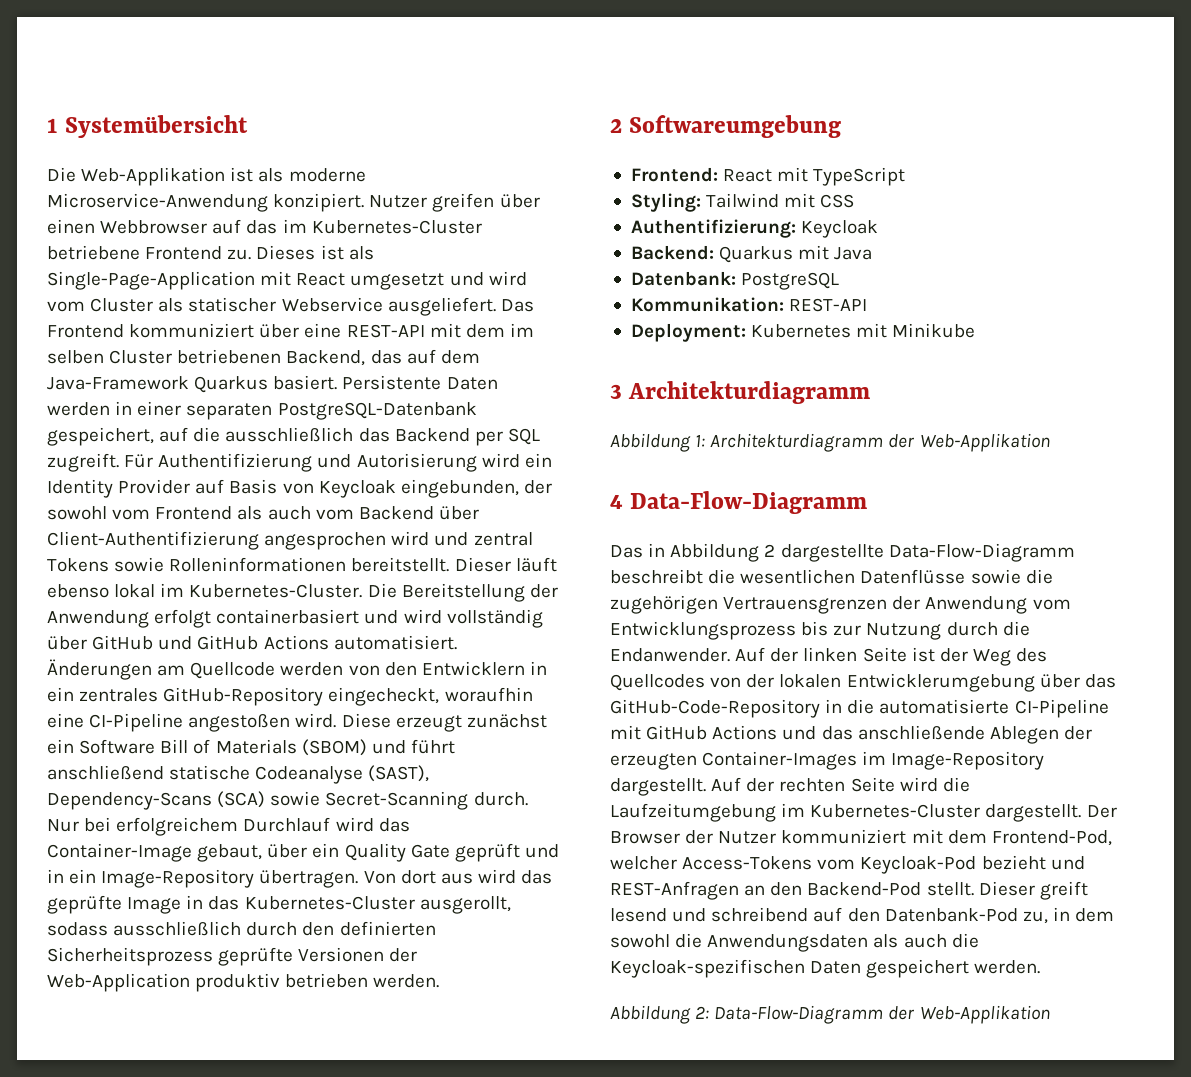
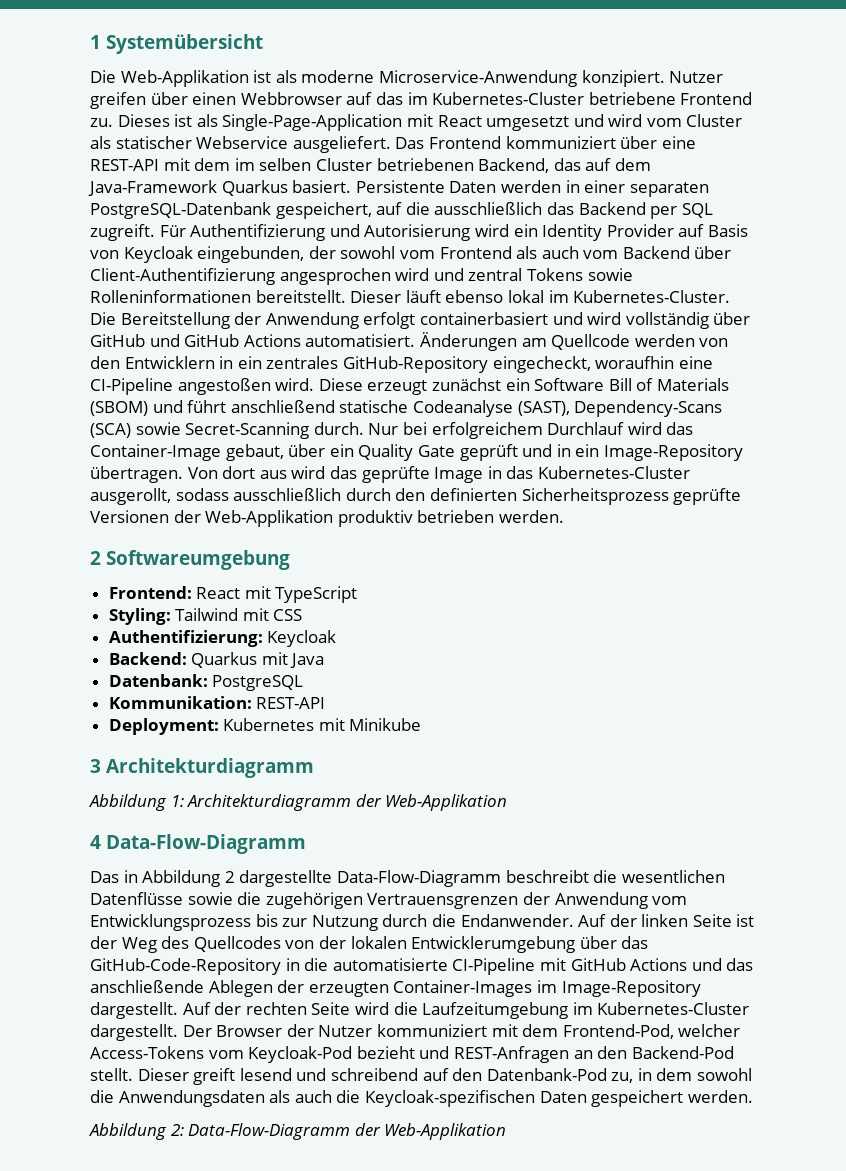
- Von dort aus wird das geprüfte Image in das Kubernetes-Cluster ausgerollt, sodass ausschließlich durch den definierten Sicherheitsprozess geprüfte Versionen der Web-Application produktiv betrieben werden.
+ Von dort aus wird das geprüfte Image in das Kubernetes-Cluster ausgerollt, sodass ausschließlich durch den definierten Sicherheitsprozess geprüfte Versionen der Web-Applikation produktiv betrieben werden.

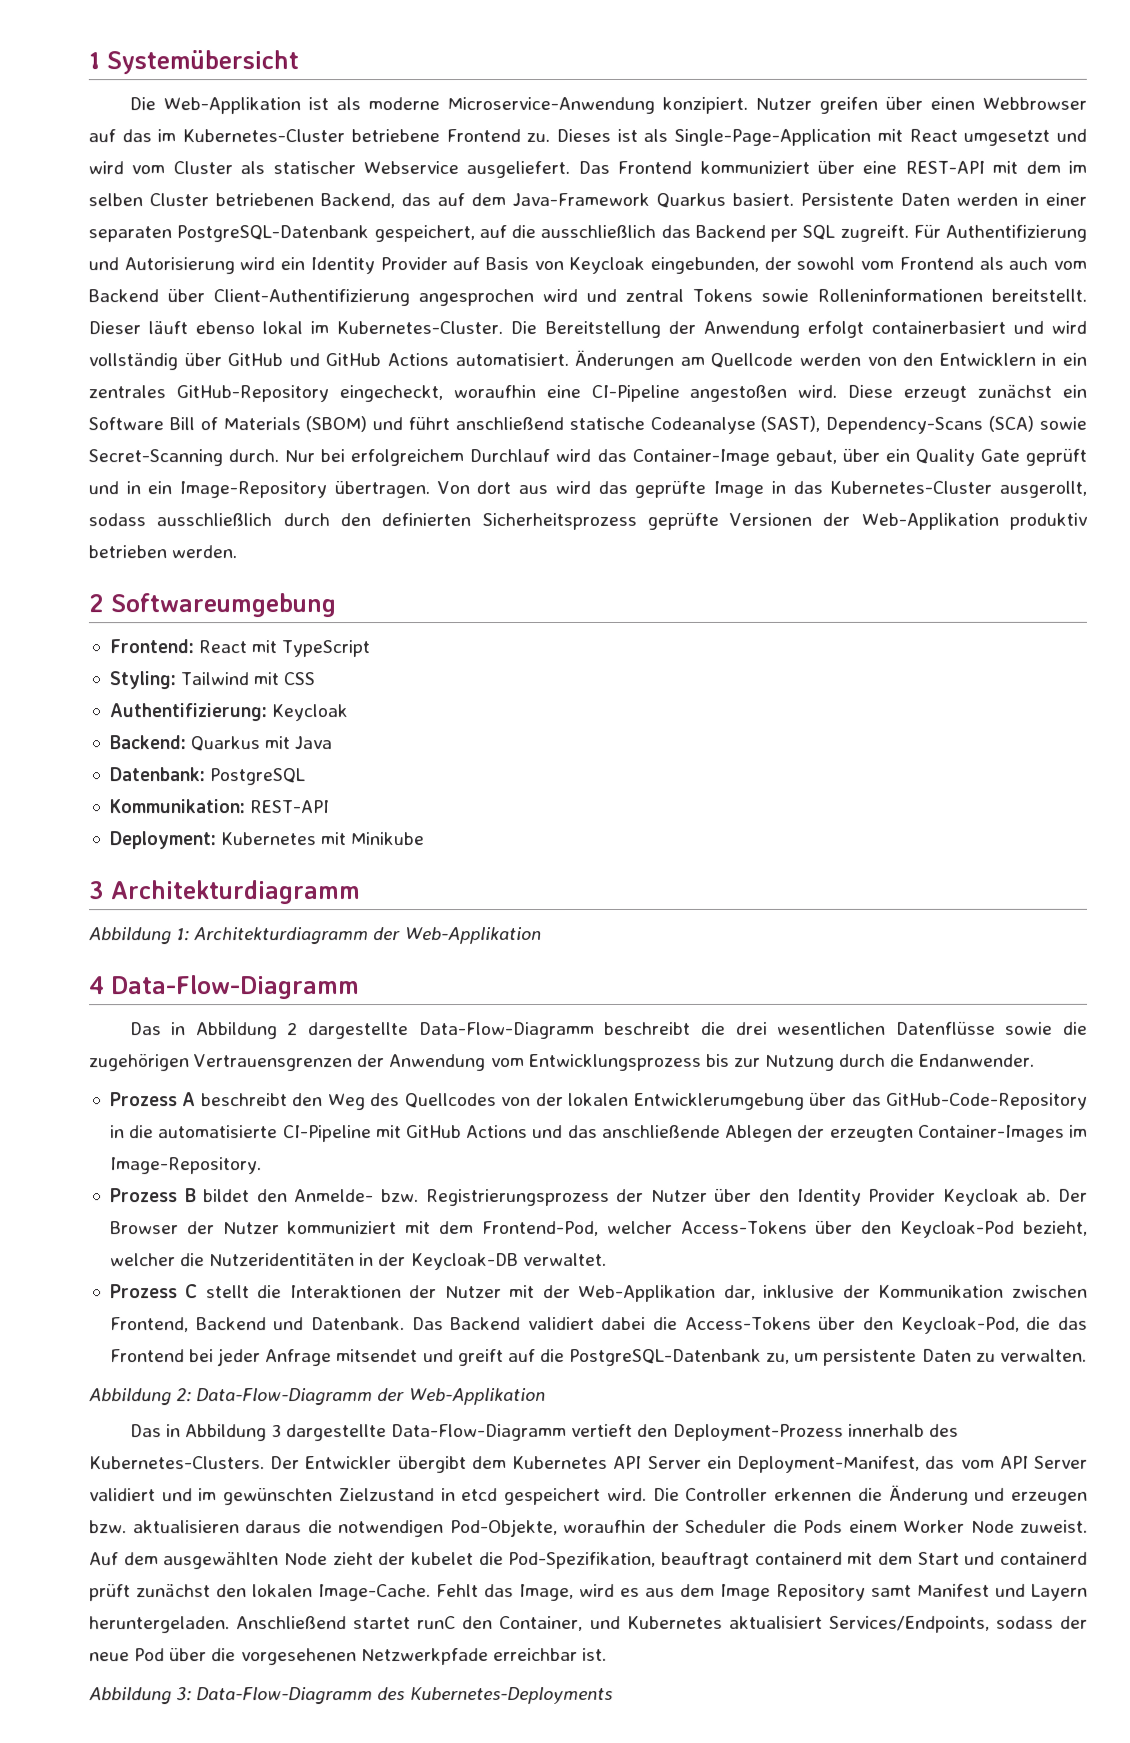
- Das in Abbildung 2 dargestellte Data-Flow-Diagramm beschreibt die wesentlichen Datenflüsse sowie die zugehörigen Vertrauensgrenzen der Anwendung vom Entwicklungsprozess bis zur Nutzung durch die Endanwender. Auf der linken Seite ist der Weg des Quellcodes von der lokalen Entwicklerumgebung über das GitHub-Code-Repository in die automatisierte CI-Pipeline mit GitHub Actions und das anschließende Ablegen der erzeugten Container-Images im Image-Repository dargestellt. Auf der rechten Seite wird die Laufzeitumgebung im Kubernetes-Cluster dargestellt.
+ Das in Abbildung 2 dargestellte Data-Flow-Diagramm beschreibt die drei wesentlichen Datenflüsse sowie die zugehörigen Vertrauensgrenzen der Anwendung vom Entwicklungsprozess bis zur Nutzung durch die Endanwender.
+ Prozess A beschreibt den Weg des Quellcodes von der lokalen Entwicklerumgebung über das GitHub-Code-Repository in die automatisierte CI-Pipeline mit GitHub Actions und das anschließende Ablegen der erzeugten Container-Images im Image-Repository.
+ Prozess B bildet den Anmelde- bzw. Registrierungsprozess der Nutzer über den Identity Provider Keycloak ab.
- Der Browser der Nutzer kommuniziert mit dem Frontend-Pod, welcher Access-Tokens vom Keycloak-Pod bezieht und REST-Anfragen an den Backend-Pod stellt. Dieser greift lesend und schreibend auf den Datenbank-Pod zu, in dem sowohl die Anwendungsdaten als auch die Keycloak-spezifischen Daten gespeichert werden.
+ Der Browser der Nutzer kommuniziert mit dem Frontend-Pod, welcher Access-Tokens über den Keycloak-Pod bezieht, welcher die Nutzeridentitäten in der Keycloak-DB verwaltet.
+ Prozess C stellt die Interaktionen der Nutzer mit der Web-Applikation dar, inklusive der Kommunikation zwischen Frontend, Backend und Datenbank. Das Backend validiert dabei die Access-Tokens über den Keycloak-Pod, die das Frontend bei jeder Anfrage mitsendet und greift auf die PostgreSQL-Datenbank zu, um persistente Daten zu verwalten.
+ Das in Abbildung 3 dargestellte Data-Flow-Diagramm vertieft den Deployment-Prozess innerhalb des Kubernetes-Clusters. Der Entwickler übergibt dem Kubernetes API Server ein Deployment-Manifest, das vom API Server validiert und im gewünschten Zielzustand in etcd gespeichert wird. Die Controller erkennen die Änderung und erzeugen bzw. aktualisieren daraus die notwendigen Pod-Objekte, woraufhin der Scheduler die Pods einem Worker Node zuweist. Auf dem ausgewählten Node zieht der kubelet die Pod-Spezifikation, beauftragt containerd mit dem Start und containerd prüft zunächst den lokalen Image-Cache. Fehlt das Image, wird es aus dem Image Repository samt Manifest und Layern heruntergeladen. Anschließend startet runC den Container, und Kubernetes aktualisiert Services/Endpoints, sodass der neue Pod über die vorgesehenen Netzwerkpfade erreichbar ist.
+ Abbildung 3: Data-Flow-Diagramm des Kubernetes-Deployments

